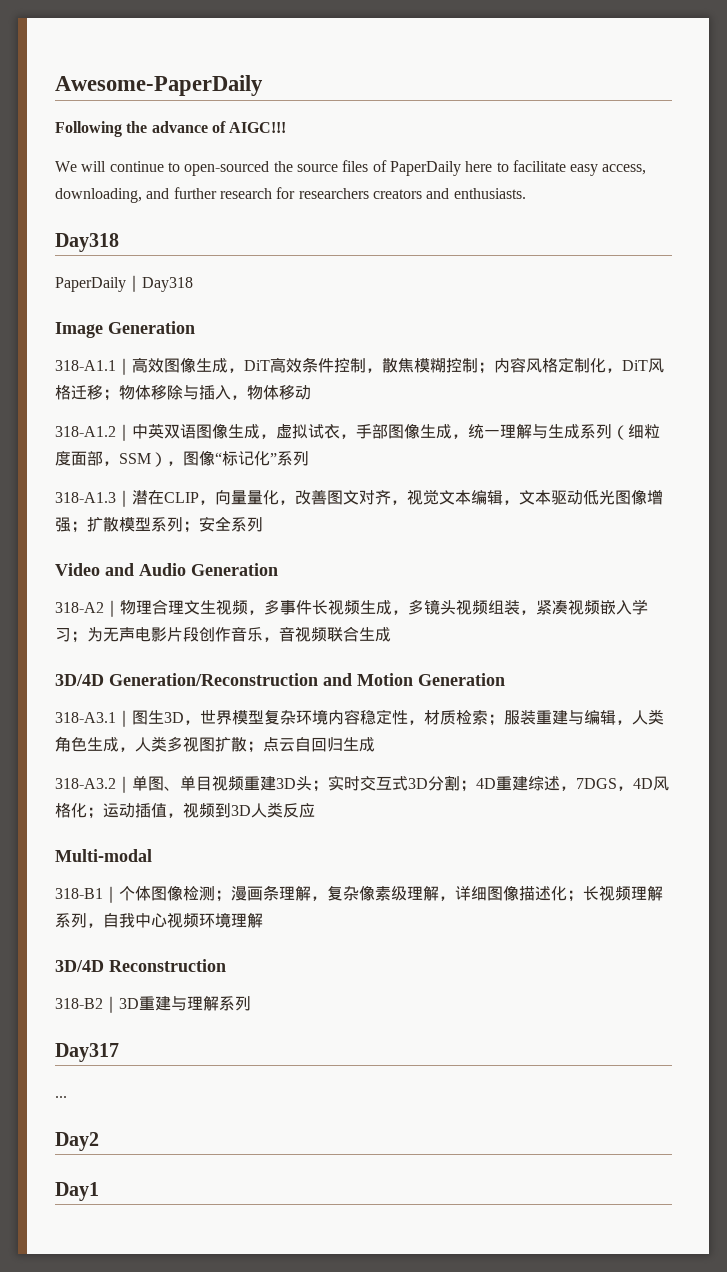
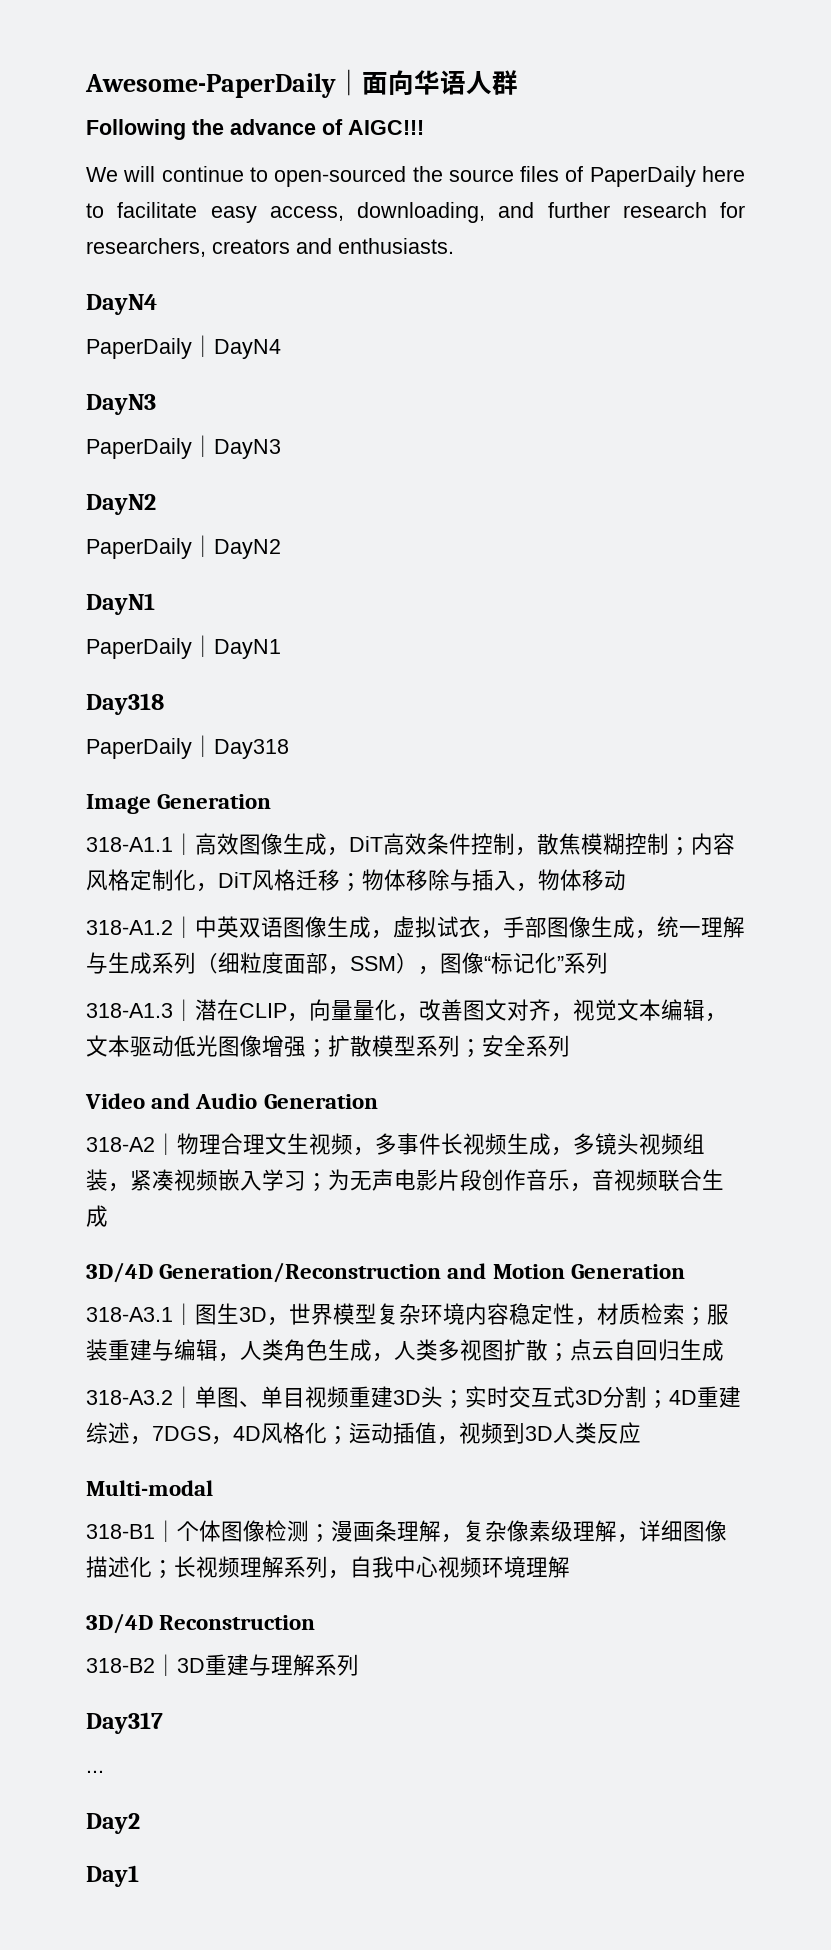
- Awesome-PaperDaily
+ Awesome-PaperDaily｜面向华语人群
- We will continue to open-sourced the source files of PaperDaily here to facilitate easy access, downloading, and further research for researchers creators and enthusiasts.
+ We will continue to open-sourced the source files of PaperDaily here to facilitate easy access, downloading, and further research for researchers, creators and enthusiasts.
+ DayN4
+ PaperDaily｜DayN4
+ DayN3
+ PaperDaily｜DayN3
+ DayN2
+ PaperDaily｜DayN2
+ DayN1
+ PaperDaily｜DayN1

